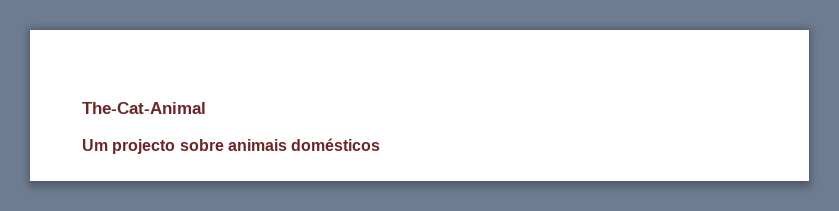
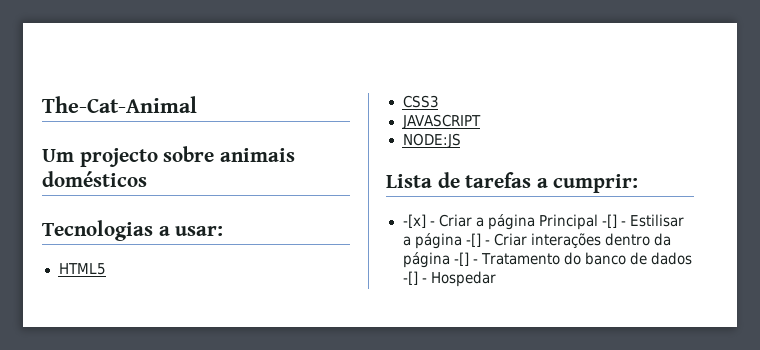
+ Tecnologias a usar:
+ HTML5
+ CSS3
+ JAVASCRIPT
+ NODE:JS
+ Lista de tarefas a cumprir:
+ -[x] - Criar a página Principal -[] - Estilisar a página -[] - Criar interações dentro da página -[] - Tratamento do banco de dados -[] - Hospedar

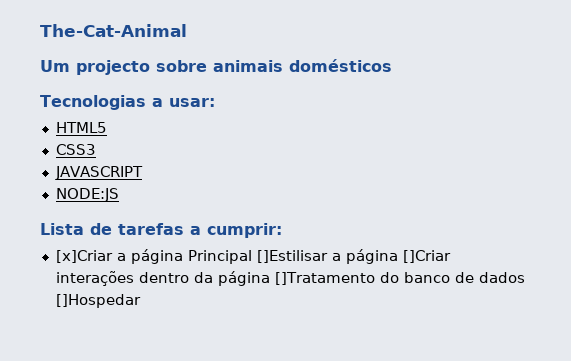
- -[x] - Criar a página Principal -[] - Estilisar a página -[] - Criar interações dentro da página -[] - Tratamento do banco de dados -[] - Hospedar
+ [x]Criar a página Principal []Estilisar a página []Criar interações dentro da página []Tratamento do banco de dados []Hospedar

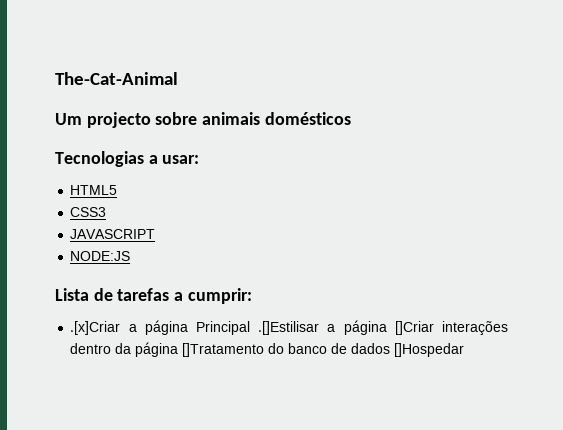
- [x]Criar a página Principal []Estilisar a página []Criar interações dentro da página []Tratamento do banco de dados []Hospedar
+ .[x]Criar a página Principal .[]Estilisar a página []Criar interações dentro da página []Tratamento do banco de dados []Hospedar

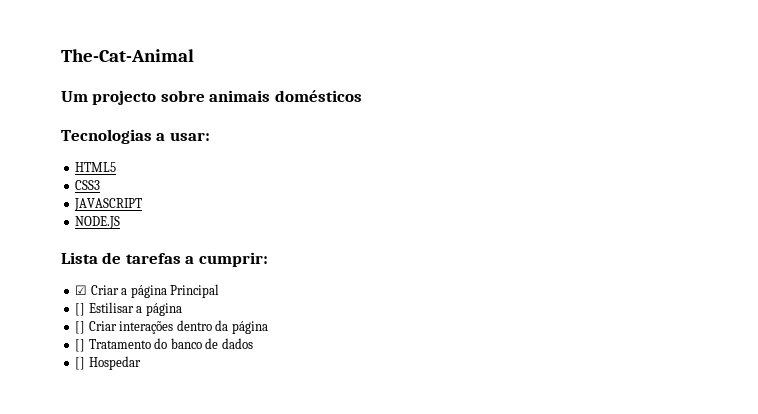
- NODE:JS
+ NODE.JS
- .[x]Criar a página Principal .[]Estilisar a página []Criar interações dentro da página []Tratamento do banco de dados []Hospedar
+ ☑ Criar a página Principal
+ [] Estilisar a página
+ [] Criar interações dentro da página
+ [] Tratamento do banco de dados
+ [] Hospedar

